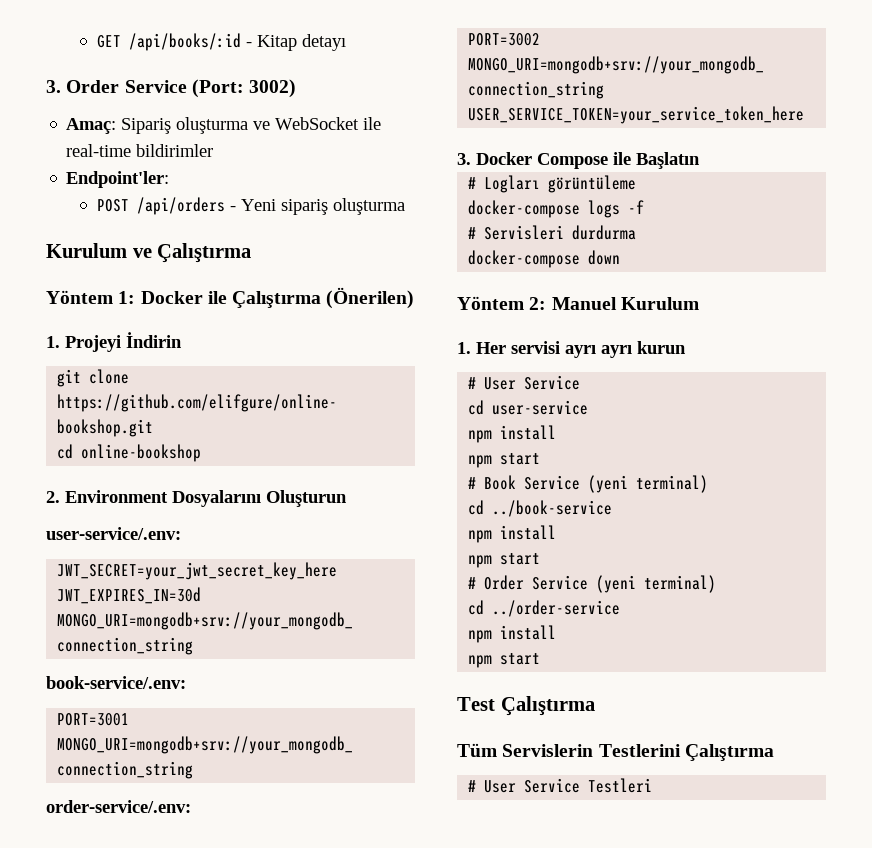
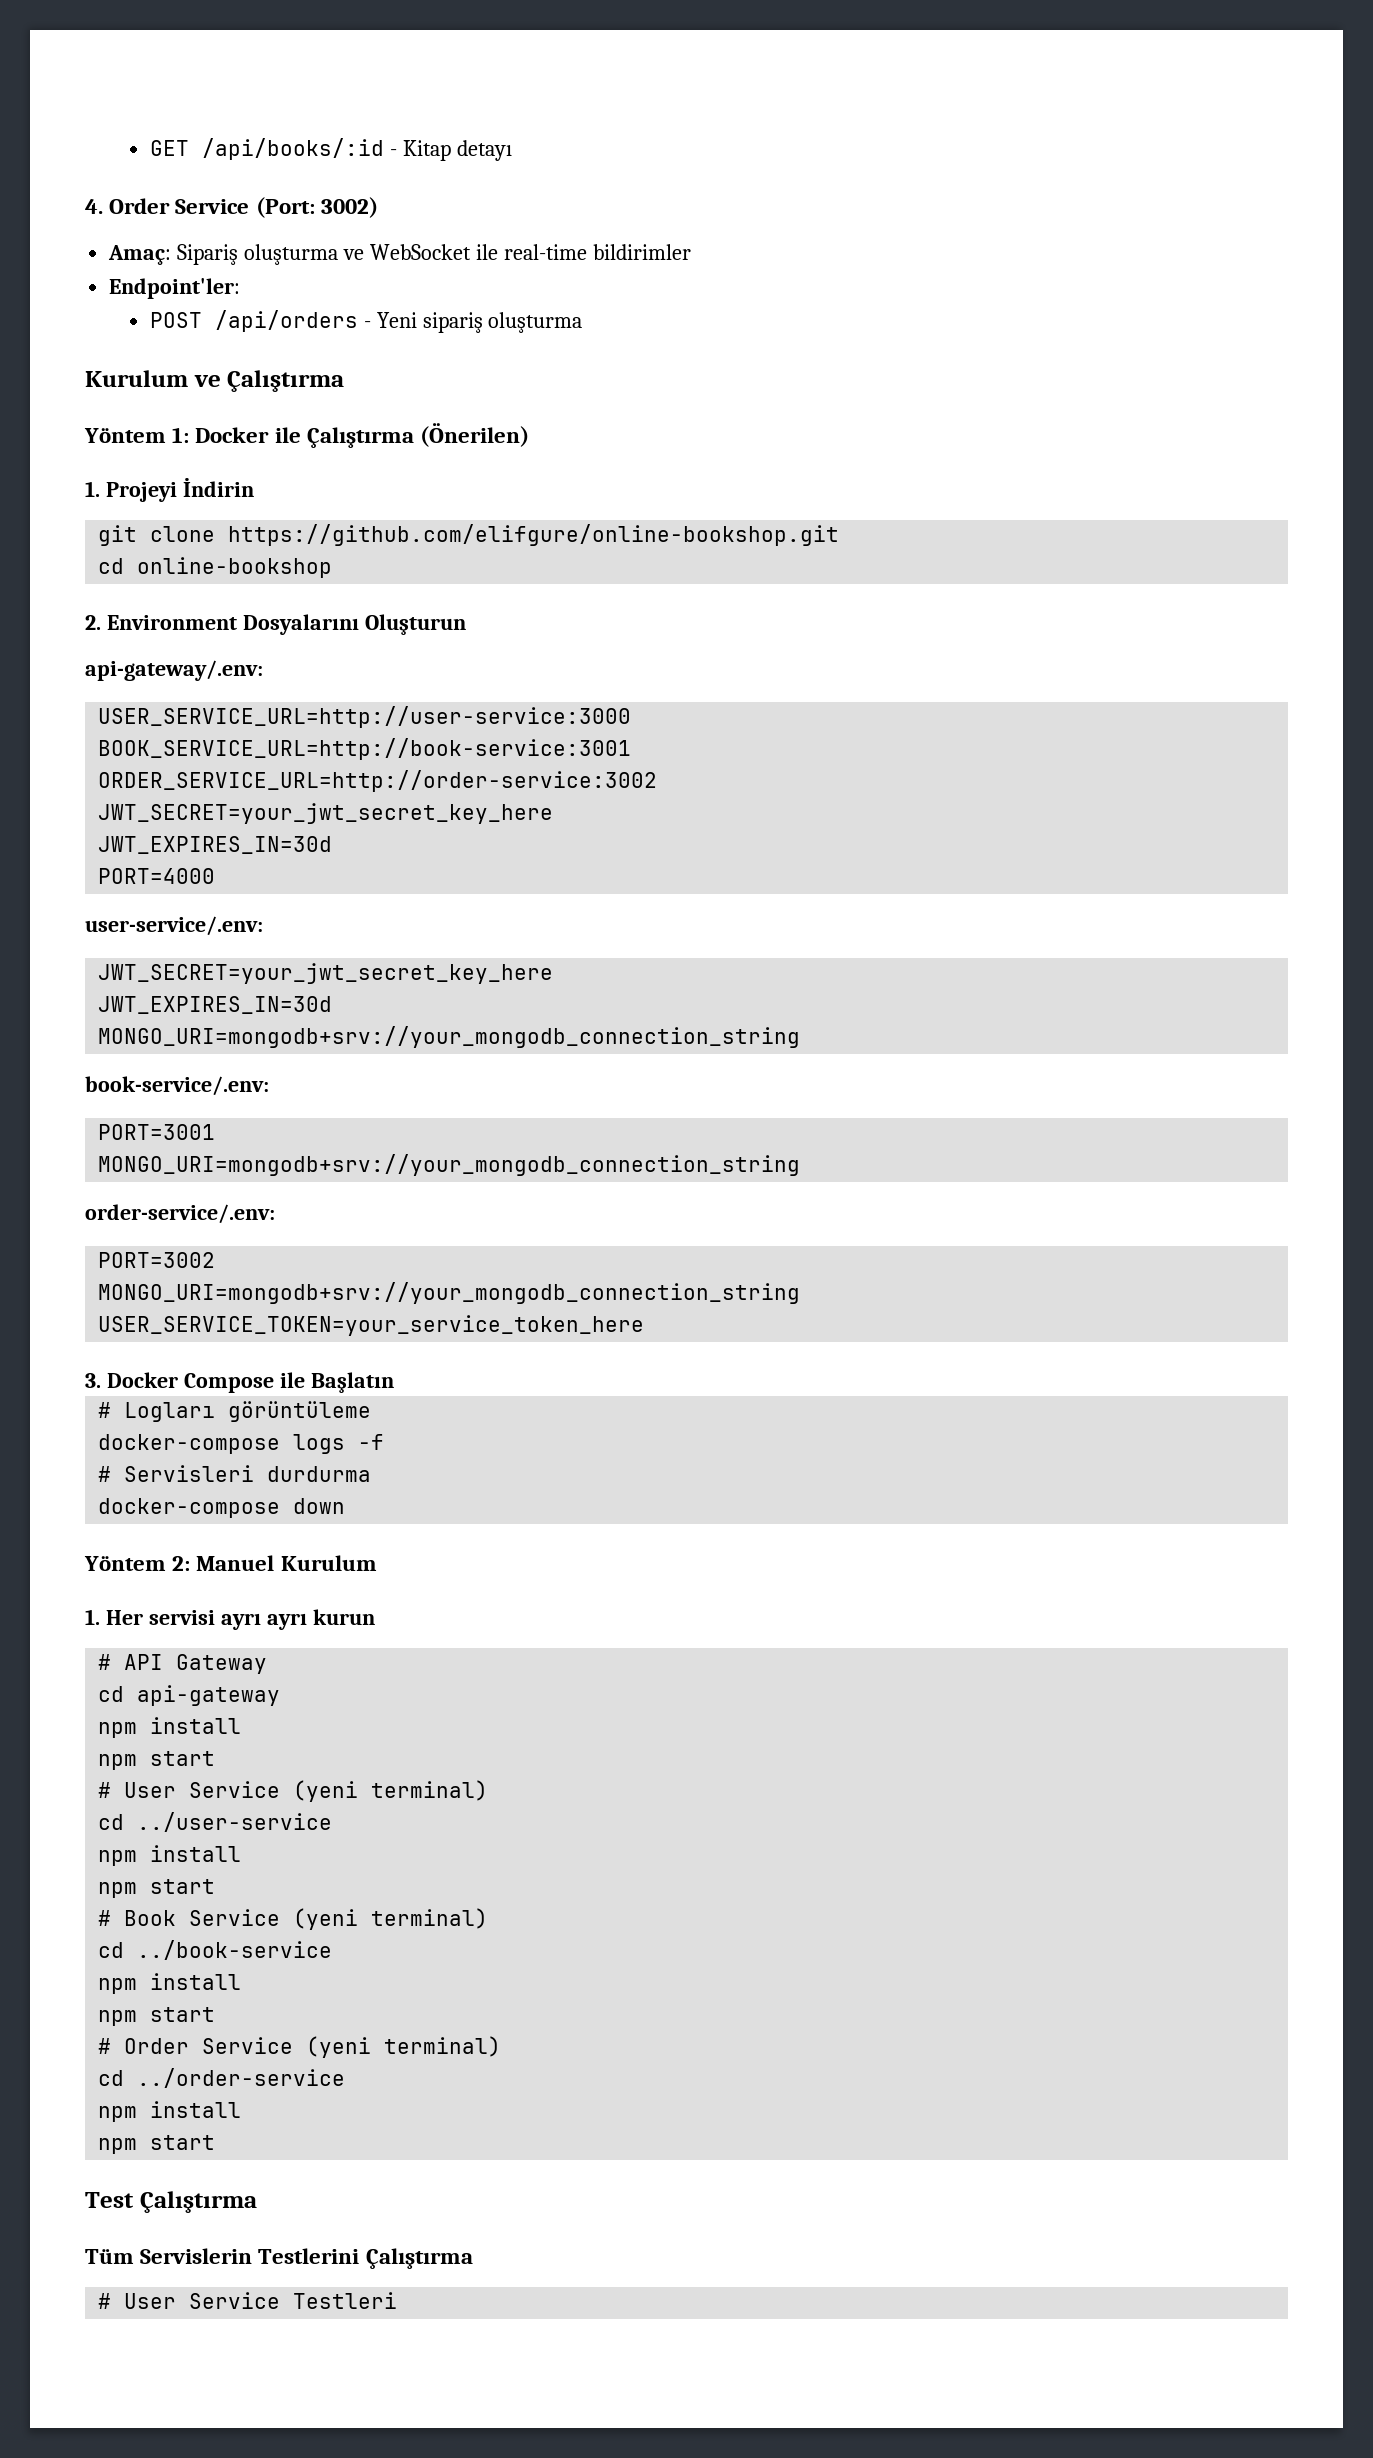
- 3. Order Service (Port: 3002)
+ 4. Order Service (Port: 3002)
+ api-gateway/.env:
+ USER_SERVICE_URL=http://user-service:3000
+ BOOK_SERVICE_URL=http://book-service:3001
+ ORDER_SERVICE_URL=http://order-service:3002
+ JWT_SECRET=your_jwt_secret_key_here
+ JWT_EXPIRES_IN=30d
+ PORT=4000
  1. Her servisi ayrı ayrı kurun
- # User Service
- cd user-service
+ # API Gateway
+ cd api-gateway
+ npm install
+ npm start
+ # User Service (yeni terminal)
+ cd ../user-service

